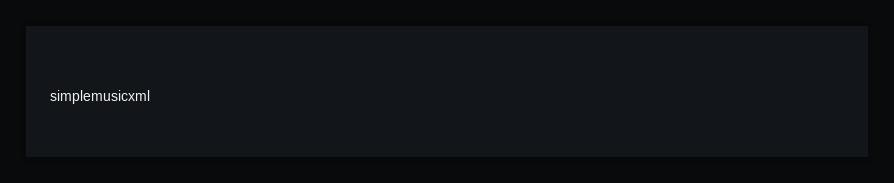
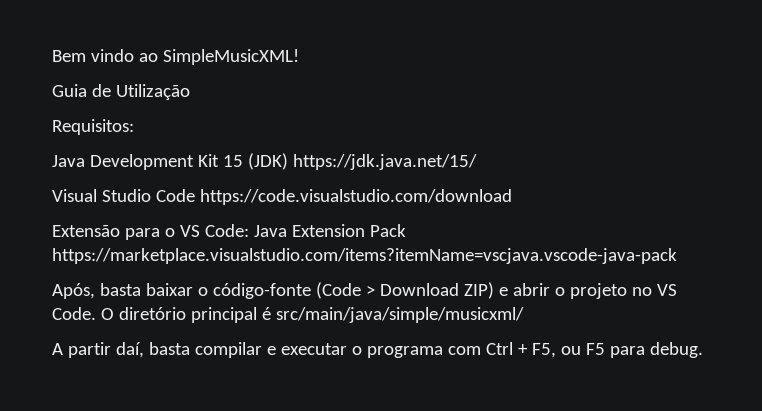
- simplemusicxml
+ Bem vindo ao SimpleMusicXML!
+ Guia de Utilização
+ Requisitos:
+ Java Development Kit 15 (JDK) https://jdk.java.net/15/
+ Visual Studio Code https://code.visualstudio.com/download
+ Extensão para o VS Code: Java Extension Pack https://marketplace.visualstudio.com/items?itemName=vscjava.vscode-java-pack
+ Após, basta baixar o código-fonte (Code > Download ZIP) e abrir o projeto no VS Code. O diretório principal é src/main/java/simple/musicxml/
+ A partir daí, basta compilar e executar o programa com Ctrl + F5, ou F5 para debug.

